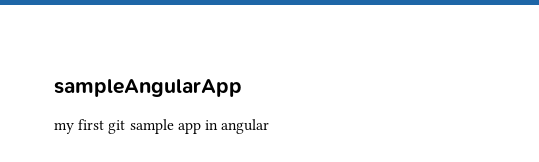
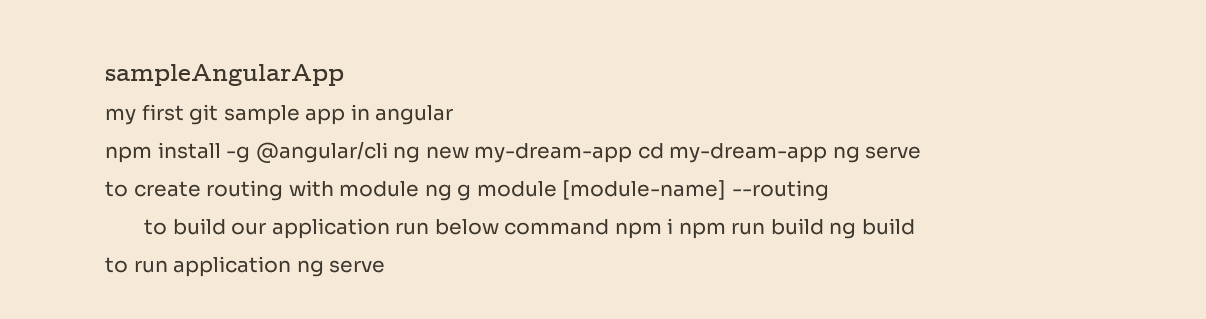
+ npm install -g @angular/cli ng new my-dream-app cd my-dream-app ng serve
+ to create routing with module ng g module [module-name] --routing
+ to build our application run below command npm i npm run build ng build
+ to run application ng serve

